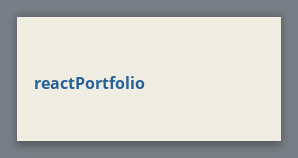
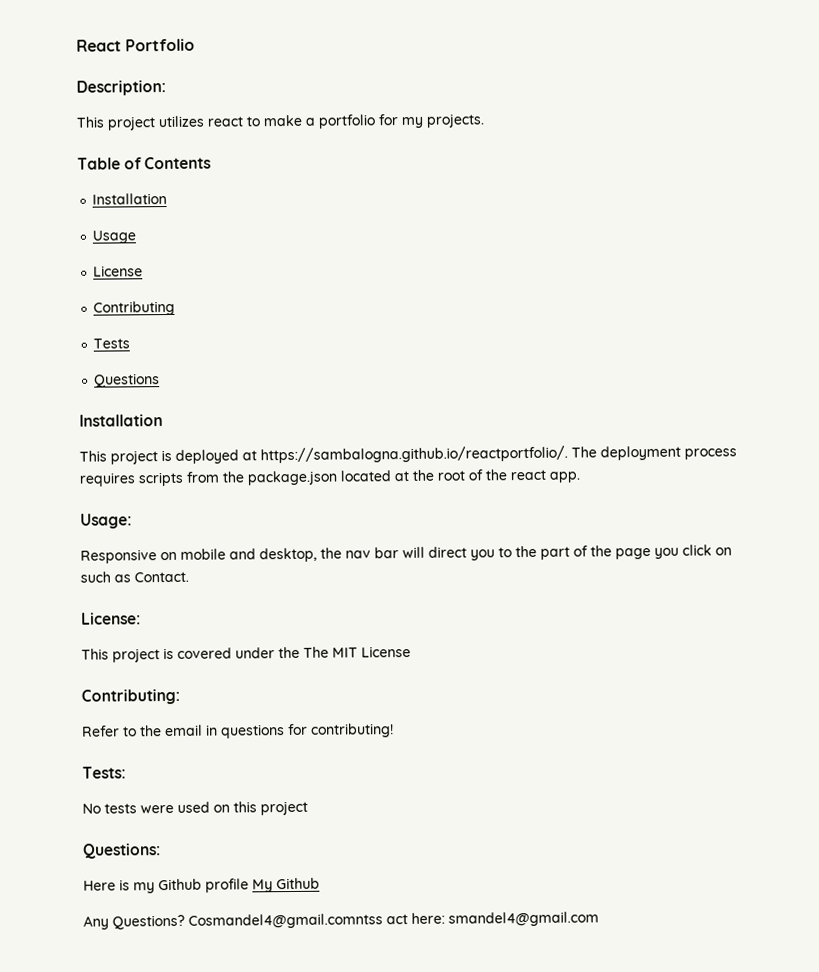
- reactPortfolio
+ React Portfolio
+ Description:
+ This project utilizes react to make a portfolio for my projects.
+ Table of Contents
+ Installation
+ Usage
+ License
+ Contributing
+ Tests
+ Questions
+ Installation
+ This project is deployed at https://sambalogna.github.io/reactportfolio/. The deployment process requires scripts from the package.json located at the root of the react app.
+ Usage:
+ Responsive on mobile and desktop, the nav bar will direct you to the part of the page you click on such as Contact.
+ License:
+ This project is covered under the The MIT License
+ Contributing:
+ Refer to the email in questions for contributing!
+ Tests:
+ No tests were used on this project
+ Questions:
+ Here is my Github profile My Github
+ Any Questions? Cosmandel4@gmail.comntss act here: smandel4@gmail.com

